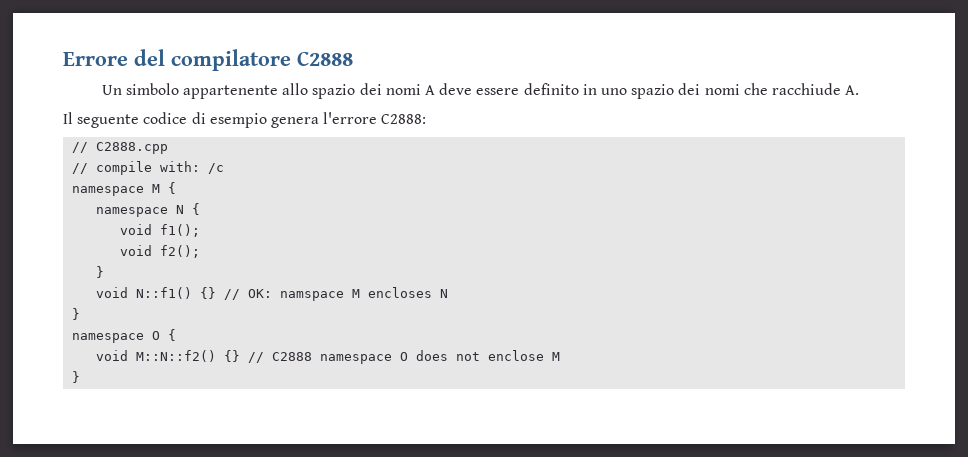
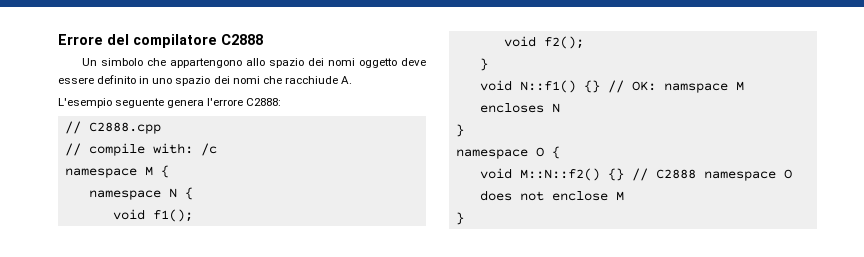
- Un simbolo appartenente allo spazio dei nomi A deve essere definito in uno spazio dei nomi che racchiude A.
+ Un simbolo che appartengono allo spazio dei nomi oggetto deve essere definito in uno spazio dei nomi che racchiude A.
- Il seguente codice di esempio genera l'errore C2888:
+ L'esempio seguente genera l'errore C2888:

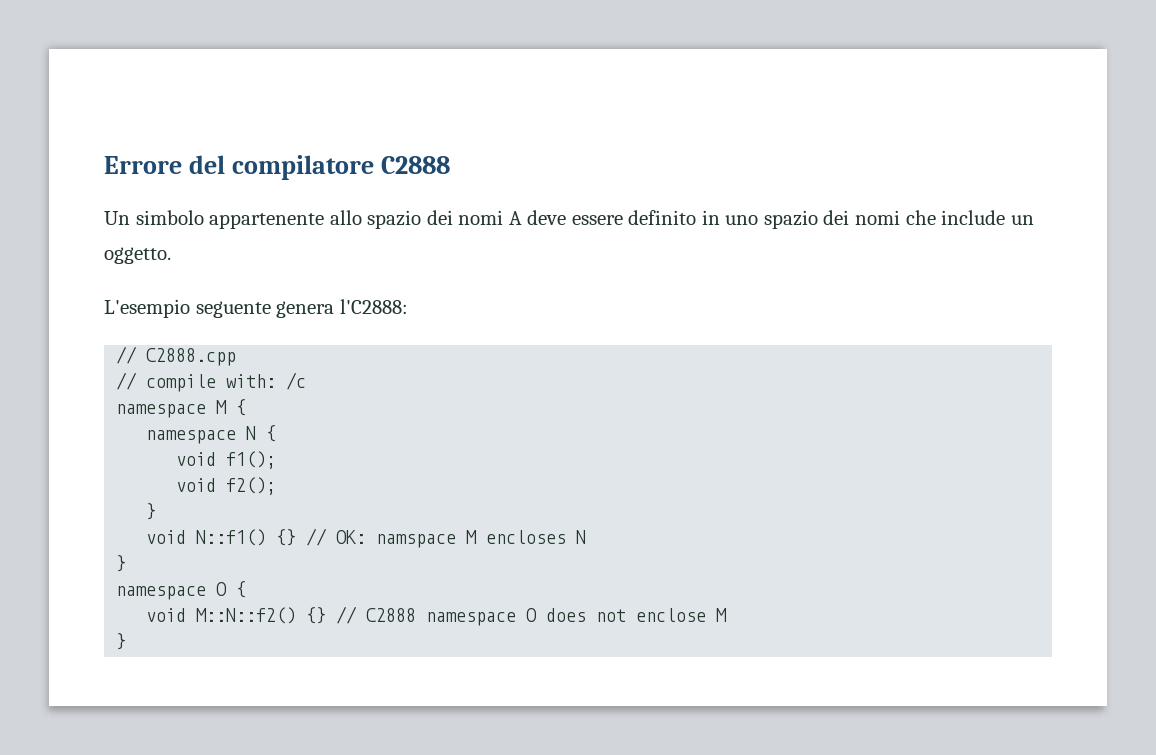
- Un simbolo che appartengono allo spazio dei nomi oggetto deve essere definito in uno spazio dei nomi che racchiude A.
+ Un simbolo appartenente allo spazio dei nomi A deve essere definito in uno spazio dei nomi che include un oggetto.
- L'esempio seguente genera l'errore C2888:
+ L'esempio seguente genera l'C2888:

